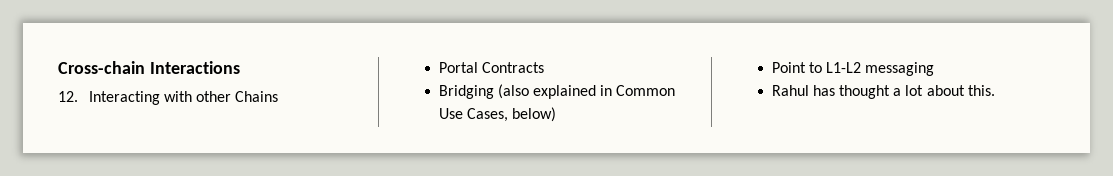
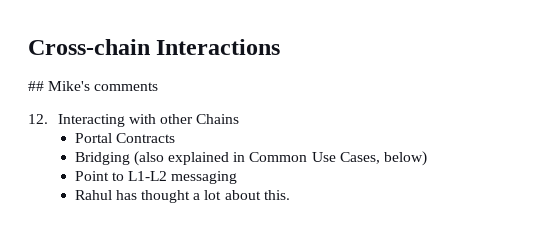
+ ## Mike's comments

